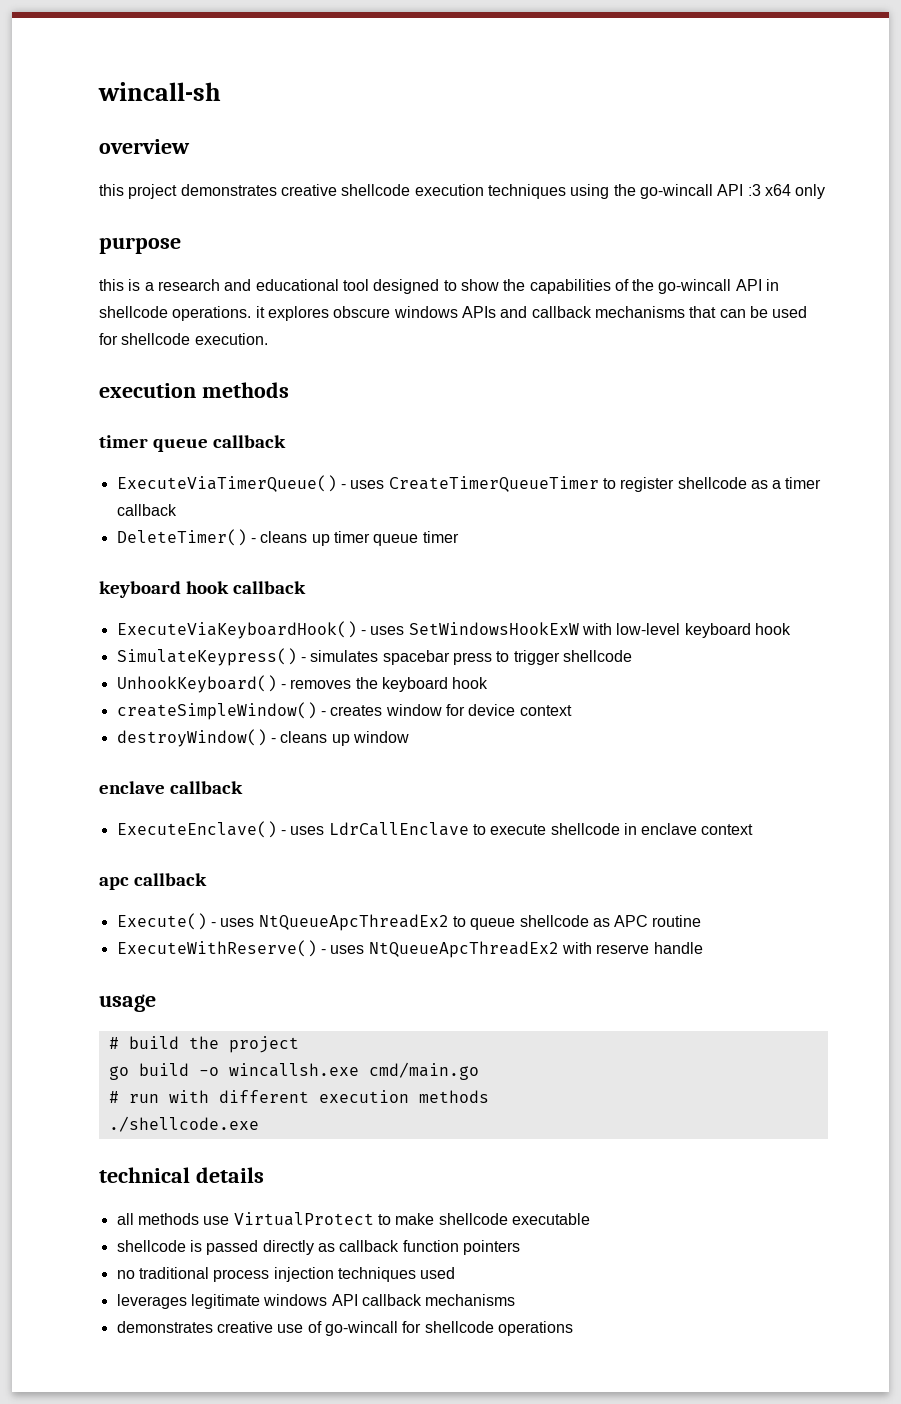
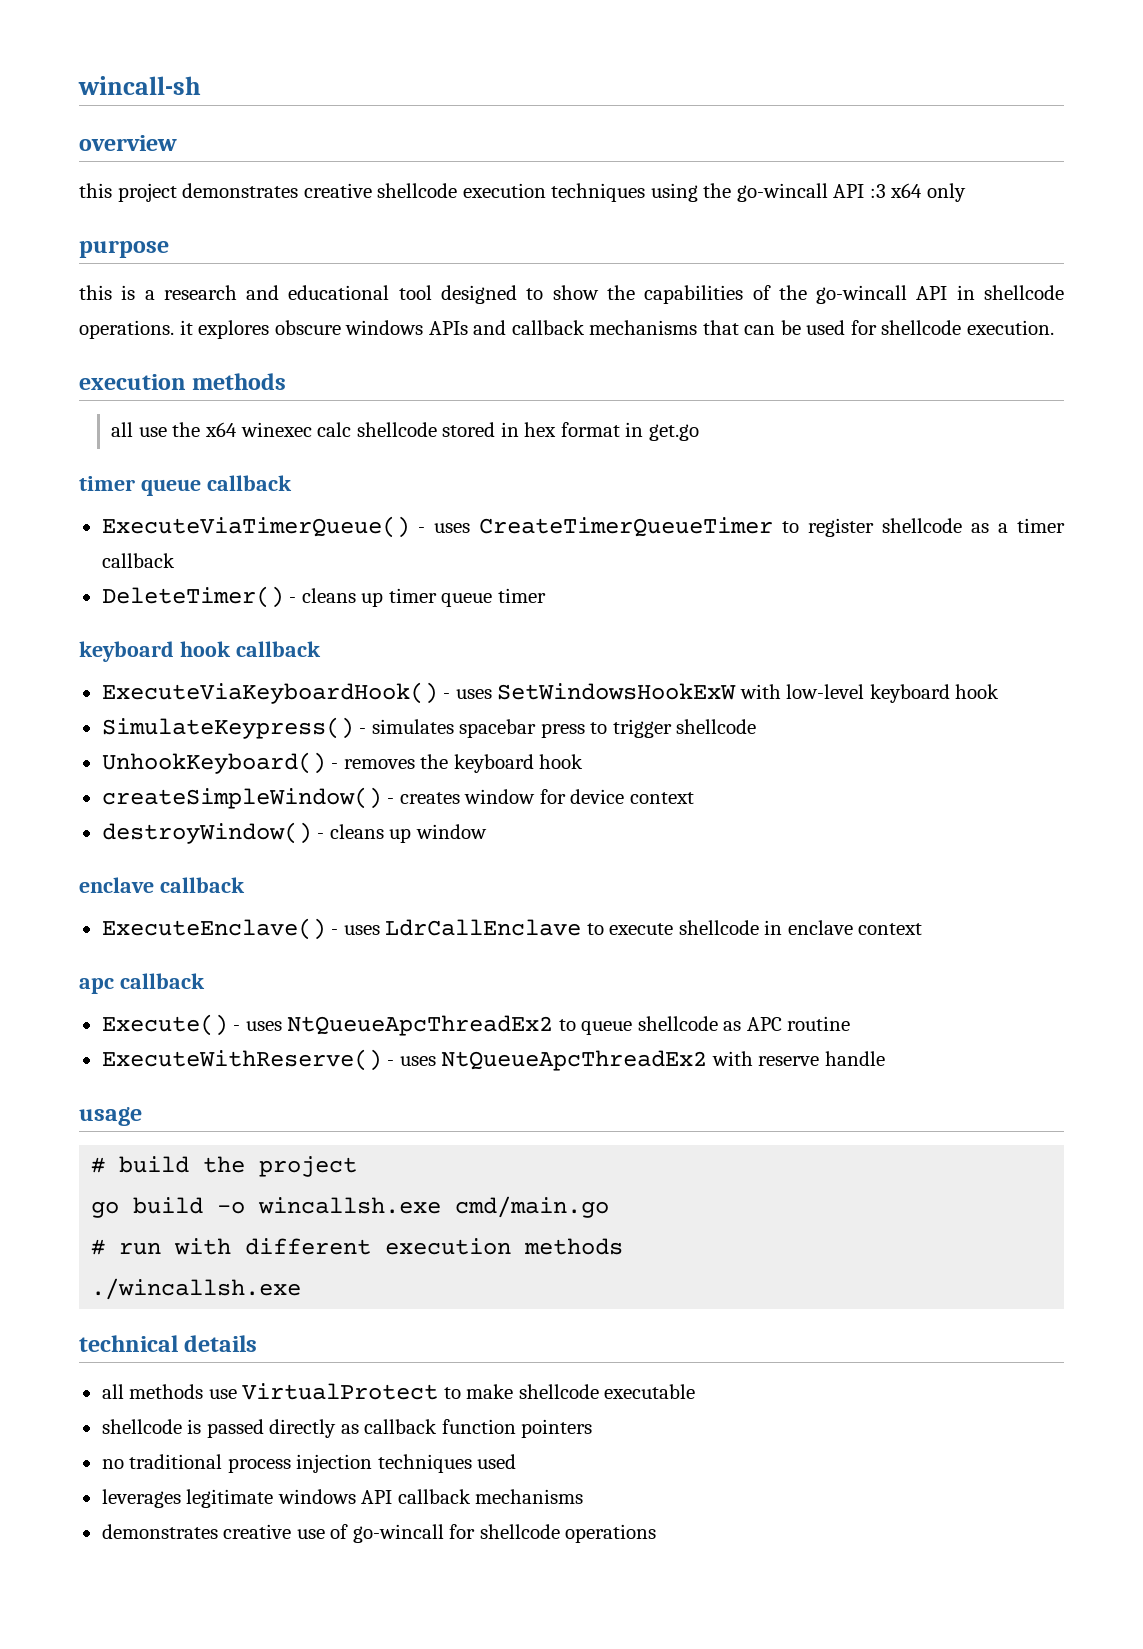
+ all use the x64 winexec calc shellcode stored in hex format in get.go
- ./shellcode.exe
+ ./wincallsh.exe

